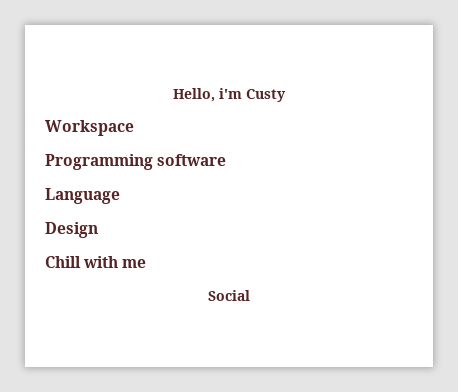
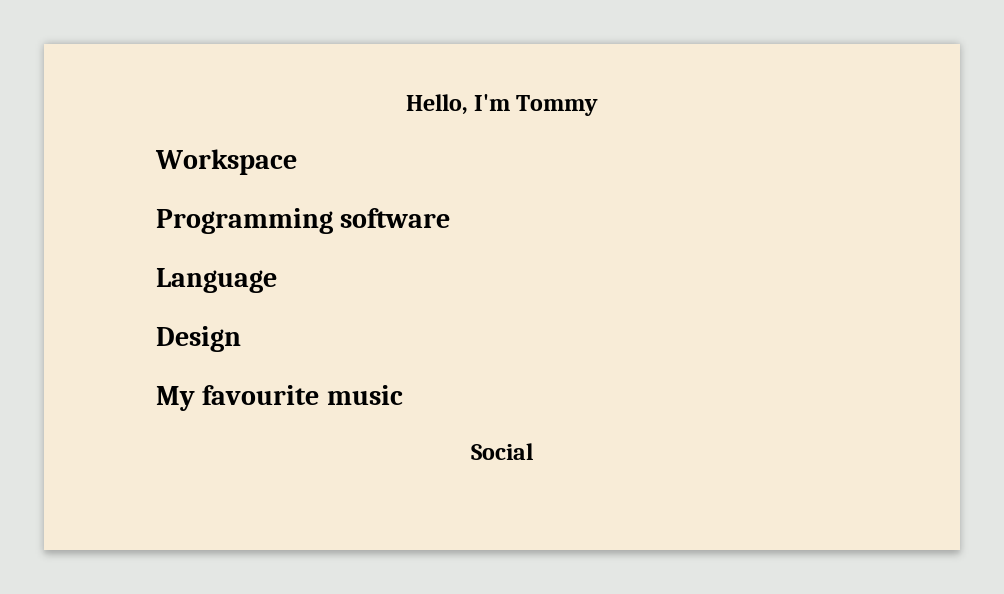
- Hello, i'm Custy
+ Hello, I'm Tommy
- Chill with me
+ My favourite music

